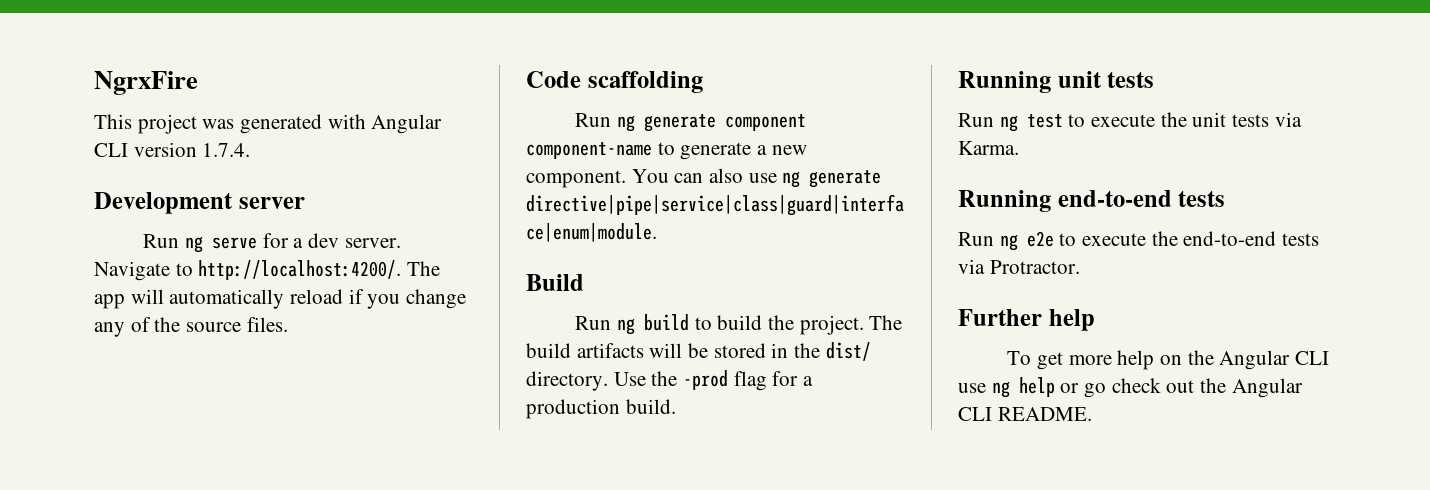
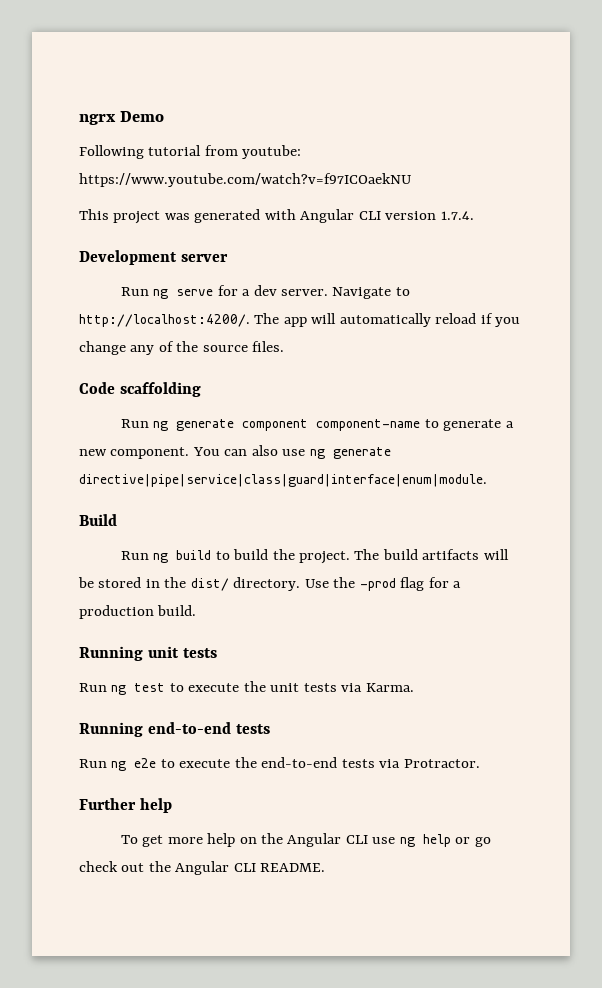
- NgrxFire
+ ngrx Demo
+ Following tutorial from youtube: https://www.youtube.com/watch?v=f97ICOaekNU

